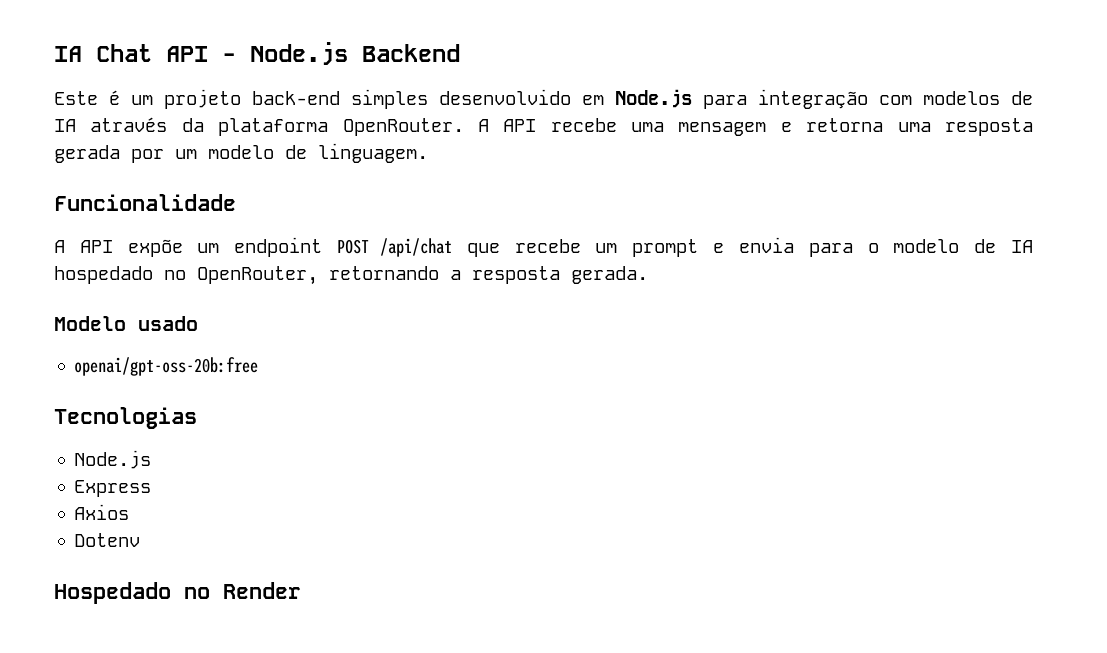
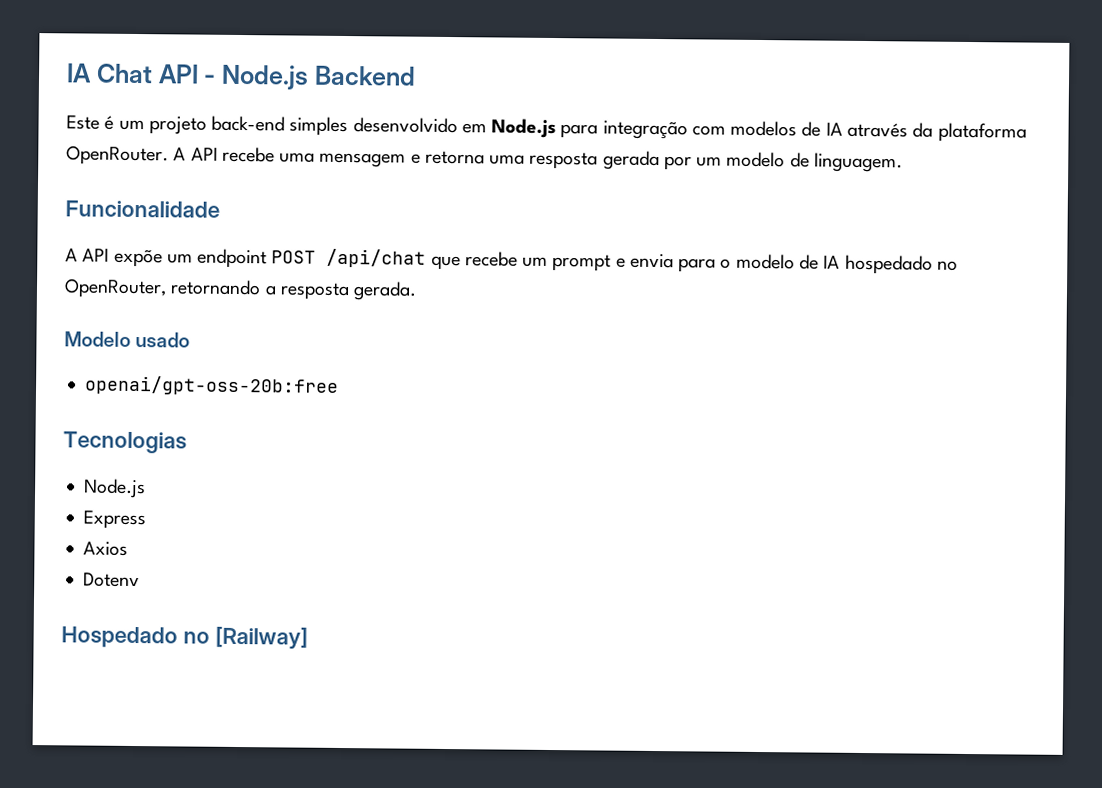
- Hospedado no Render
+ Hospedado no [Railway]

